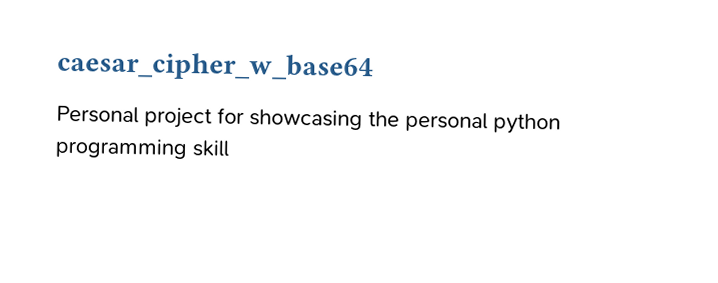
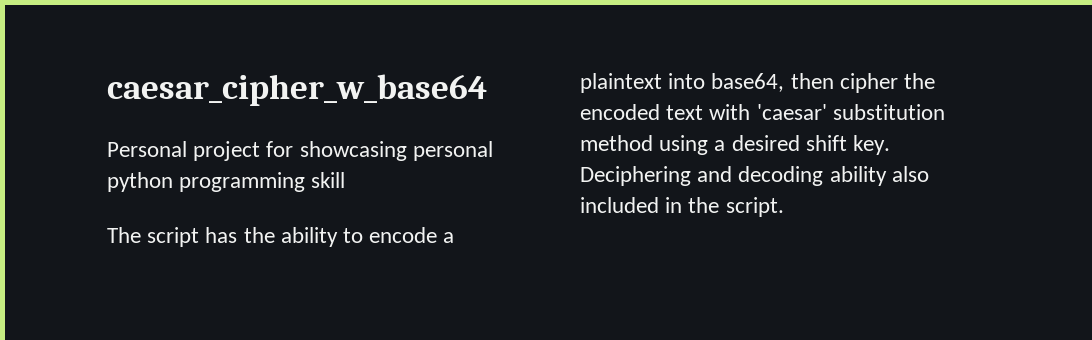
- Personal project for showcasing the personal python programming skill
+ Personal project for showcasing personal python programming skill
+ The script has the ability to encode a plaintext into base64, then cipher the encoded text with 'caesar' substitution method using a desired shift key. Deciphering and decoding ability also included in the script.

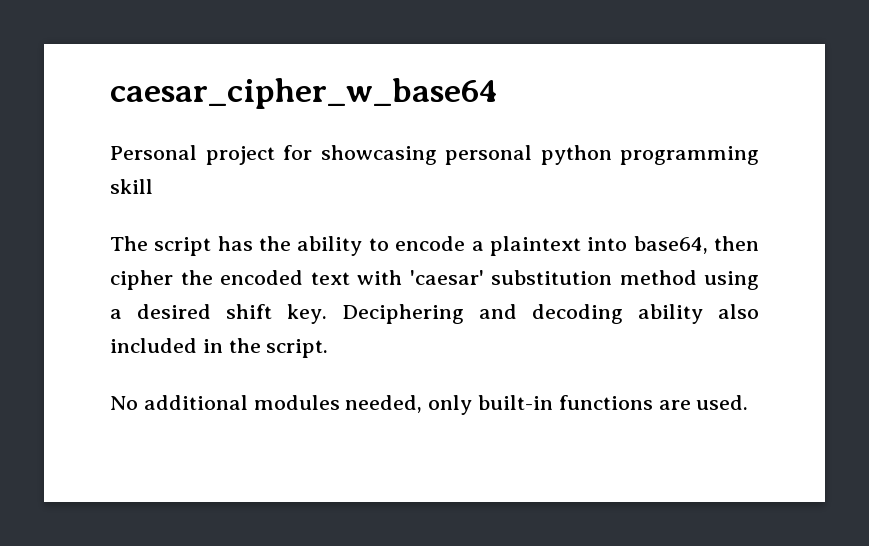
+ No additional modules needed, only built-in functions are used.

